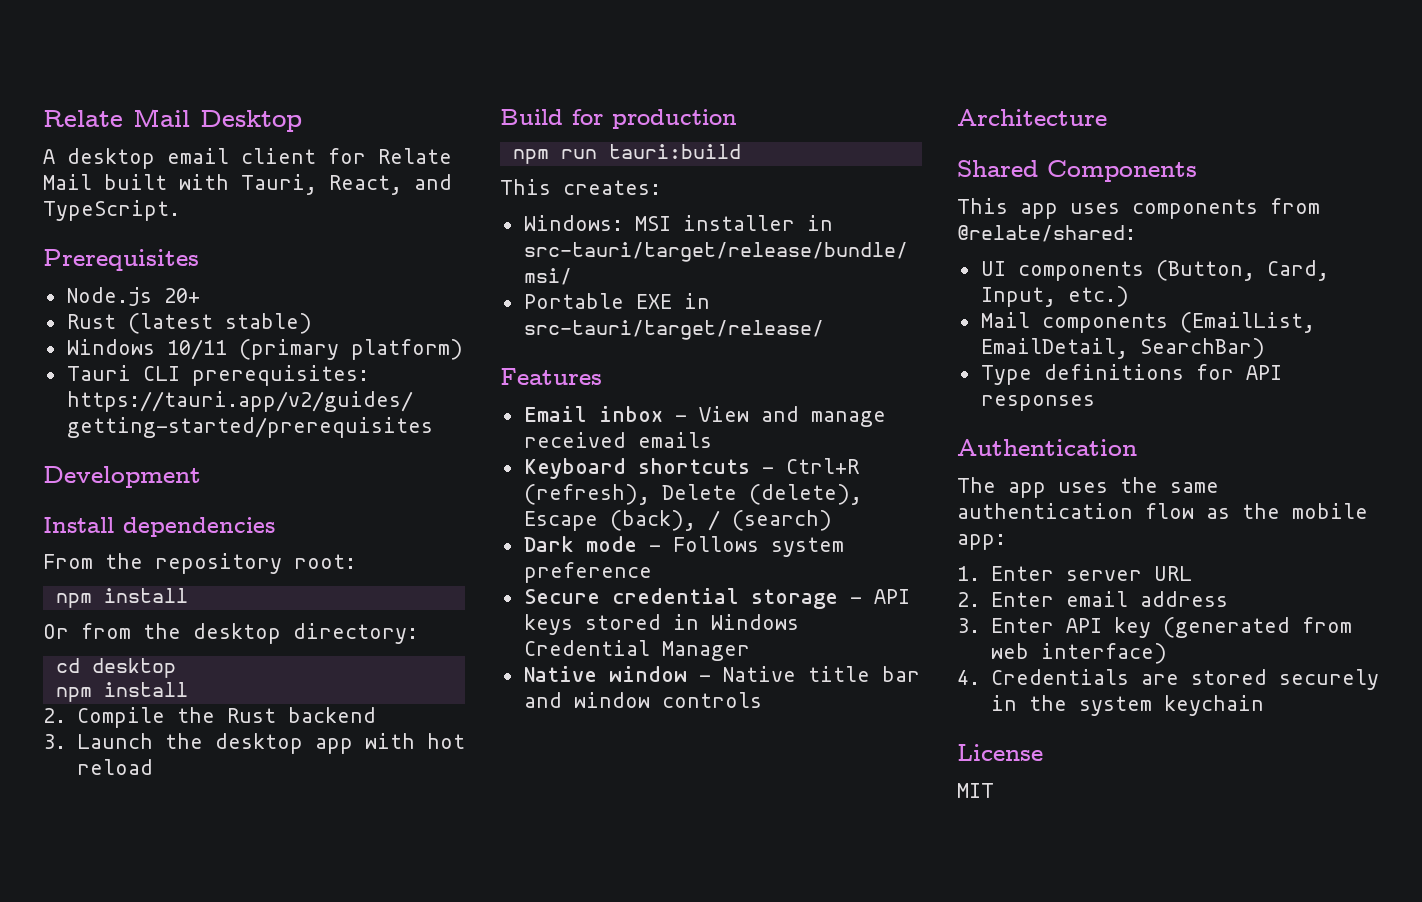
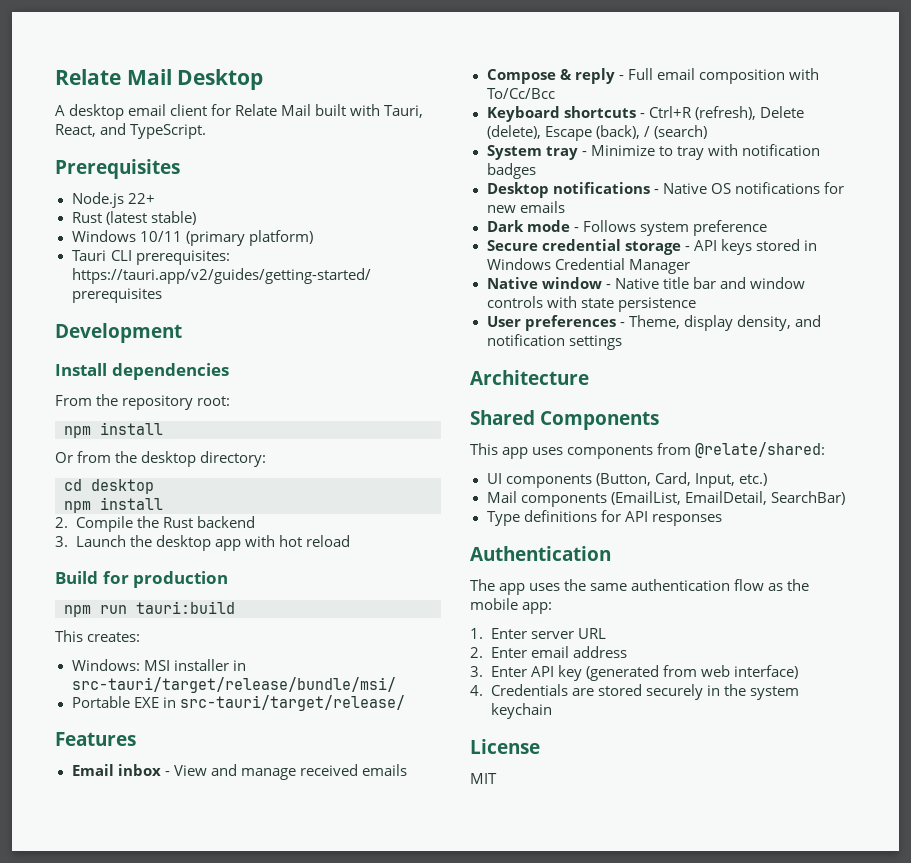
- Node.js 20+
+ Node.js 22+
+ Compose & reply - Full email composition with To/Cc/Bcc
+ System tray - Minimize to tray with notification badges
+ Desktop notifications - Native OS notifications for new emails
- Native window - Native title bar and window controls
+ Native window - Native title bar and window controls with state persistence
+ User preferences - Theme, display density, and notification settings

